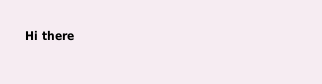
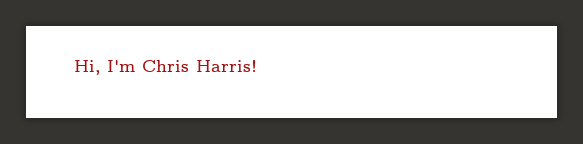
- Hi there
+ Hi, I'm Chris Harris!

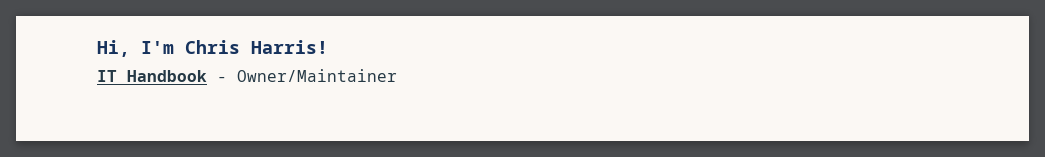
+ IT Handbook - Owner/Maintainer

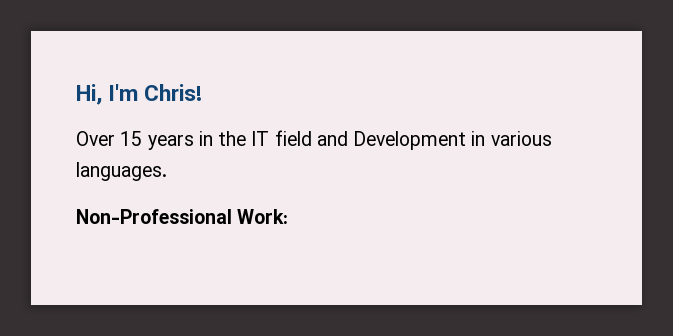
- Hi, I'm Chris Harris!
- IT Handbook - Owner/Maintainer
+ Hi, I'm Chris!
+ Over 15 years in the IT field and Development in various languages.
+ Non-Professional Work:

